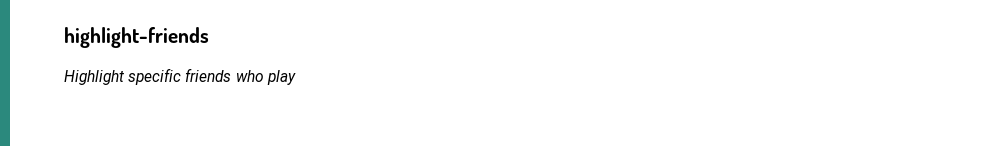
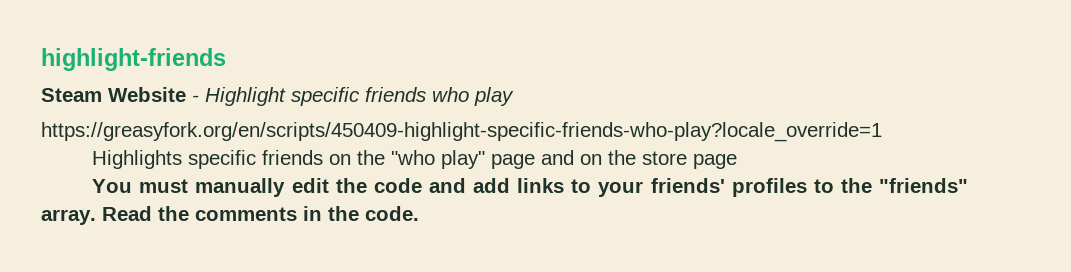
- Highlight specific friends who play
+ Steam Website - Highlight specific friends who play
+ https://greasyfork.org/en/scripts/450409-highlight-specific-friends-who-play?locale_override=1
+ Highlights specific friends on the "who play" page and on the store page
+ You must manually edit the code and add links to your friends' profiles to the "friends" array. Read the comments in the code.

